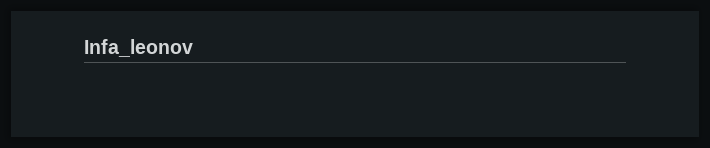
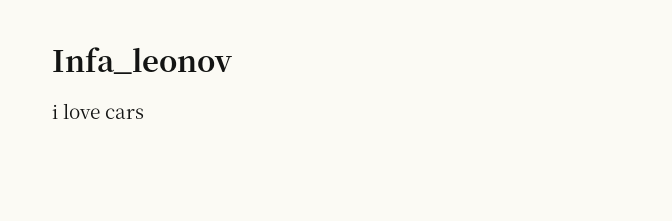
+ i love cars

